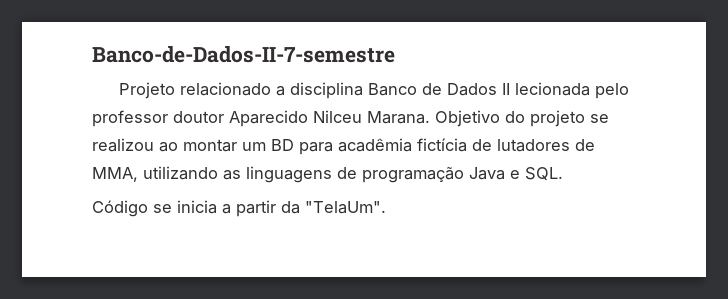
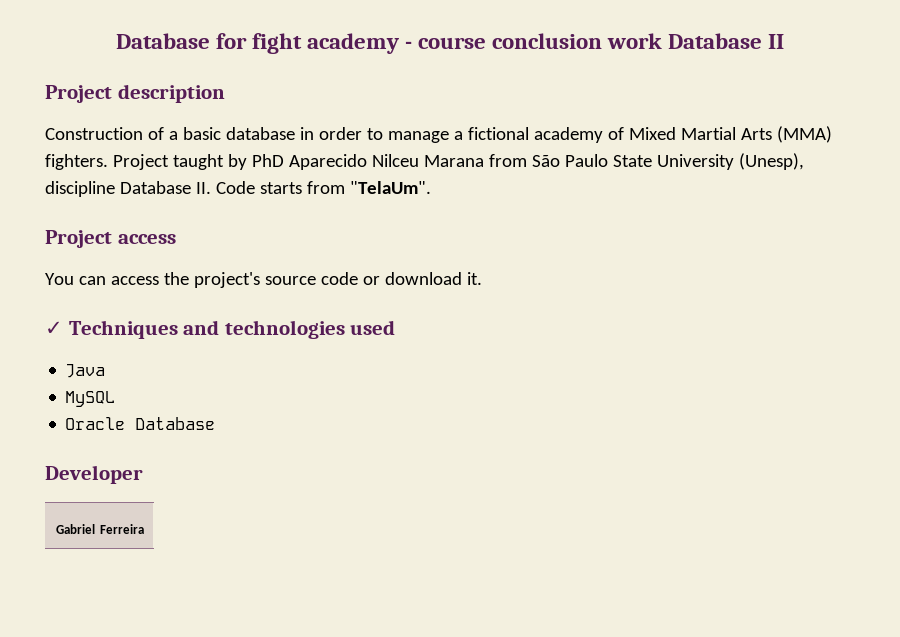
- Banco-de-Dados-II-7-semestre
- Projeto relacionado a disciplina Banco de Dados II lecionada pelo professor doutor Aparecido Nilceu Marana. Objetivo do projeto se realizou ao montar um BD para acadêmia fictícia de lutadores de MMA, utilizando as linguagens de programação Java e SQL.
- Código se inicia a partir da "TelaUm".
+ Database for fight academy - course conclusion work Database II
+ Project description
+ Construction of a basic database in order to manage a fictional academy of Mixed Martial Arts (MMA) fighters. Project taught by PhD Aparecido Nilceu Marana from São Paulo State University (Unesp), discipline Database II. Code starts from "TelaUm".
+ Project access
+ You can access the project's source code or download it.
+ ✓ Techniques and technologies used
+ Java
+ MySQL
+ Oracle Database
+ Developer
+ Gabriel Ferreira

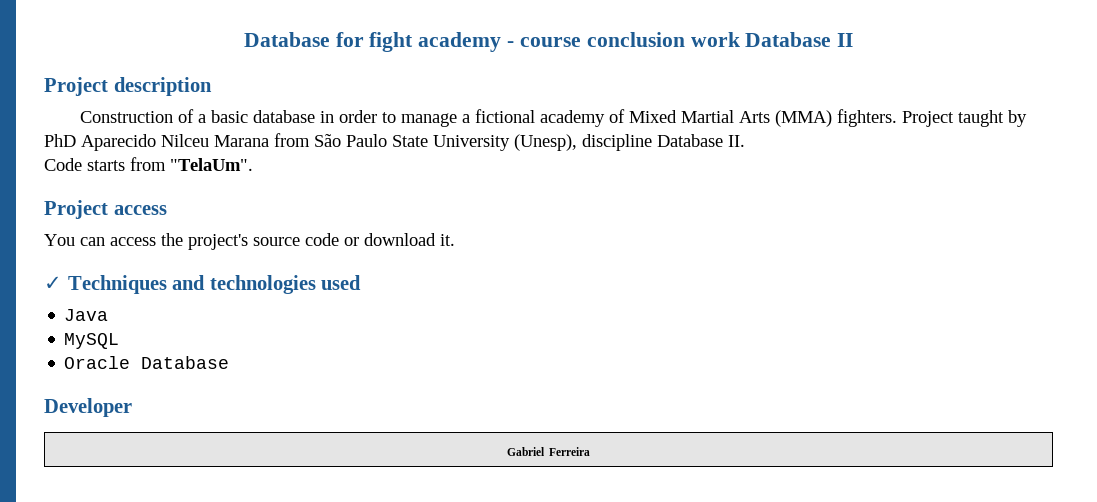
- Project taught by PhD Aparecido Nilceu Marana from São Paulo State University (Unesp), discipline Database II. Code starts from "TelaUm".
+ Project taught by PhD Aparecido Nilceu Marana from São Paulo State University (Unesp), discipline Database II.
+ Code starts from "TelaUm".

